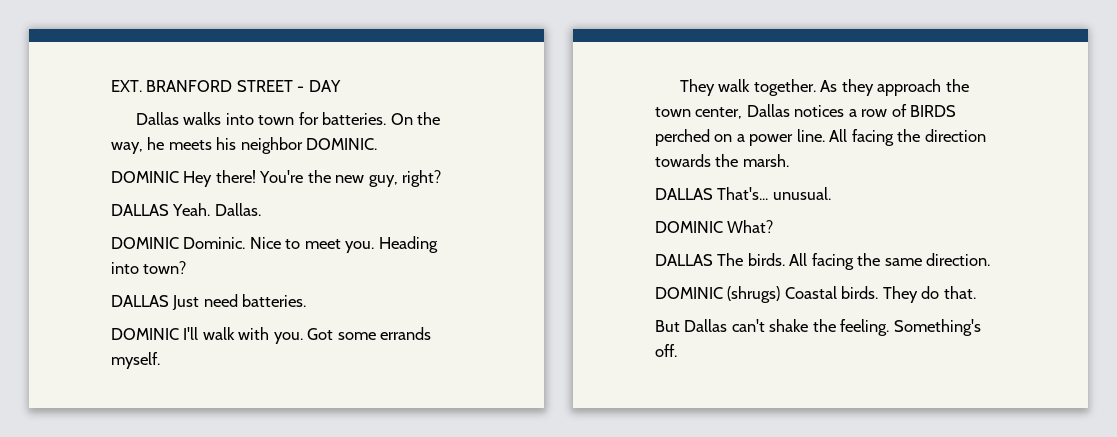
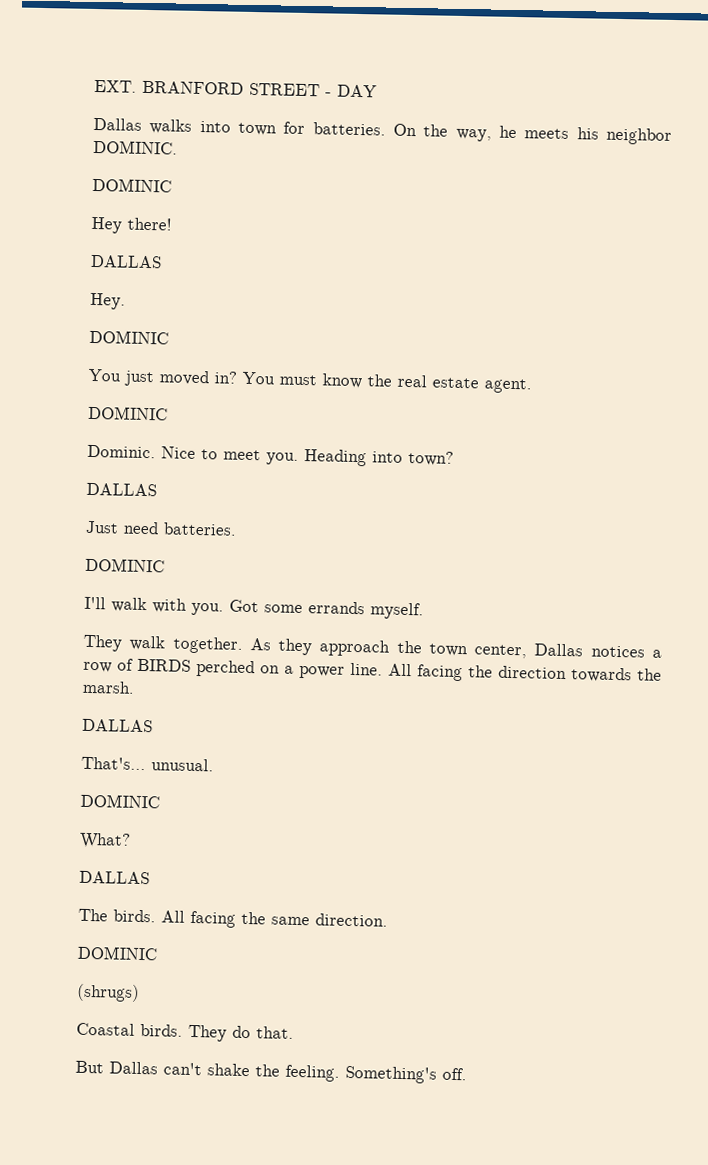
  On the way, he meets his neighbor DOMINIC.
- DOMINIC Hey there! You're the new guy, right?
- DALLAS Yeah. Dallas.
- DOMINIC Dominic.
+ DOMINIC
+ Hey there!
+ DALLAS
+ Hey.
+ DOMINIC
+ You just moved in? You must know the real estate agent.
+ DOMINIC
+ Dominic.
  Heading into town?
- DALLAS Just need batteries.
- DOMINIC I'll walk with you.
+ DALLAS
+ Just need batteries.
+ DOMINIC
+ I'll walk with you.
  All facing the direction towards the marsh.
- DALLAS That's... unusual.
- DOMINIC What?
- DALLAS The birds.
+ DALLAS
+ That's... unusual.
+ DOMINIC
+ What?
+ DALLAS
+ The birds.
  All facing the same direction.
- DOMINIC (shrugs) Coastal birds.
+ DOMINIC
+ (shrugs)
+ Coastal birds.

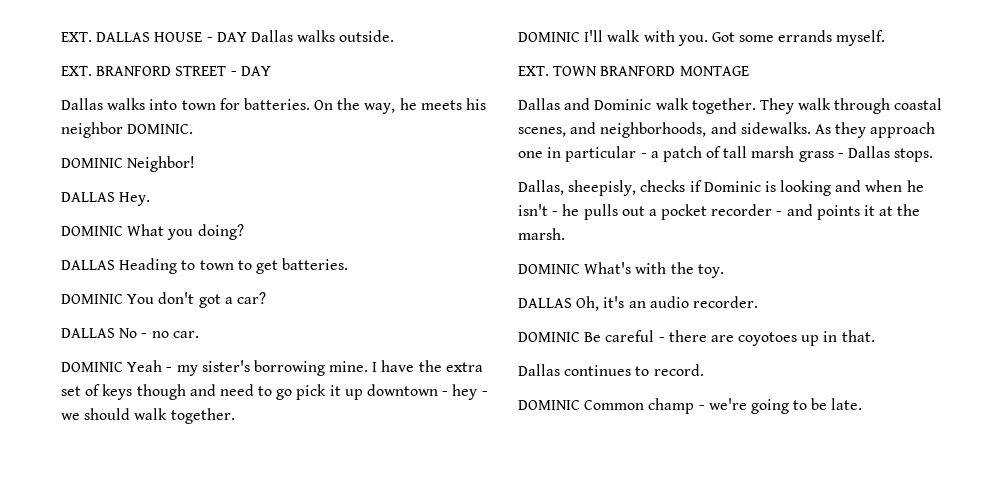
+ EXT. DALLAS HOUSE - DAY Dallas walks outside.
  On the way, he meets his neighbor DOMINIC.
- DOMINIC
- Hey there!
- DALLAS
- Hey.
- DOMINIC
- You just moved in? You must know the real estate agent.
- DOMINIC
- Dominic. Nice to meet you. Heading into town?
- DALLAS
- Just need batteries.
- DOMINIC
- I'll walk with you.
+ DOMINIC Neighbor!
+ DALLAS Hey.
+ DOMINIC What you doing?
+ DALLAS Heading to town to get batteries.
+ DOMINIC You don't got a car?
+ DALLAS No - no car.
+ DOMINIC Yeah - my sister's borrowing mine. I have the extra set of keys though and need to go pick it up downtown - hey - we should walk together.
+ DOMINIC I'll walk with you.
- They walk together. As they approach the town center, Dallas notices a row of BIRDS perched on a power line. All facing the direction towards the marsh.
- DALLAS
- That's... unusual.
- DOMINIC
- What?
- DALLAS
- The birds. All facing the same direction.
- DOMINIC
- (shrugs)
- Coastal birds. They do that.
- But Dallas can't shake the feeling. Something's off.
+ EXT. TOWN BRANFORD MONTAGE
+ Dallas and Dominic walk together. They walk through coastal scenes, and neighborhoods, and sidewalks. As they approach one in particular - a patch of tall marsh grass - Dallas stops.
+ Dallas, sheepisly, checks if Dominic is looking and when he isn't - he pulls out a pocket recorder - and points it at the marsh.
+ DOMINIC What's with the toy.
+ DALLAS Oh, it's an audio recorder.
+ DOMINIC Be careful - there are coyotoes up in that.
+ Dallas continues to record.
+ DOMINIC Common champ - we're going to be late.

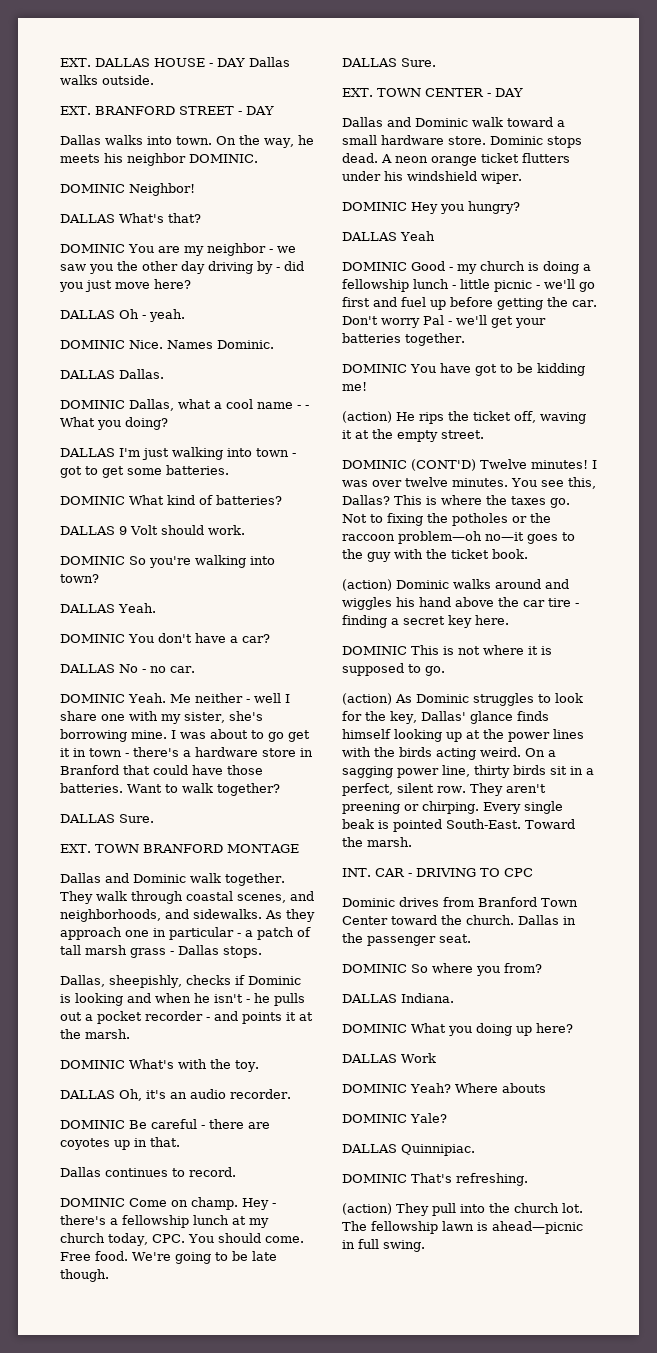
- Dallas walks into town for batteries.
+ Dallas walks into town.
- DALLAS Hey.
- DOMINIC What you doing?
- DALLAS Heading to town to get batteries.
+ DALLAS What's that?
+ DOMINIC You are my neighbor - we saw you the other day driving by - did you just move here?
+ DALLAS Oh - yeah.
+ DOMINIC Nice. Names Dominic.
+ DALLAS Dallas.
+ DOMINIC Dallas, what a cool name - - What you doing?
+ DALLAS I'm just walking into town - got to get some batteries.
+ DOMINIC What kind of batteries?
+ DALLAS 9 Volt should work.
+ DOMINIC So you're walking into town?
+ DALLAS Yeah.
- DOMINIC You don't got a car?
+ DOMINIC You don't have a car?
- DOMINIC Yeah - my sister's borrowing mine. I have the extra set of keys though and need to go pick it up downtown - hey - we should walk together.
- DOMINIC I'll walk with you. Got some errands myself.
+ DOMINIC Yeah. Me neither - well I share one with my sister, she's borrowing mine. I was about to go get it in town - there's a hardware store in Branford that could have those batteries. Want to walk together?
+ DALLAS Sure.
- Dallas, sheepisly, checks if Dominic is looking and when he isn't - he pulls out a pocket recorder - and points it at the marsh.
+ Dallas, sheepishly, checks if Dominic is looking and when he isn't - he pulls out a pocket recorder - and points it at the marsh.
- DOMINIC Be careful - there are coyotoes up in that.
+ DOMINIC Be careful - there are coyotes up in that.
- DOMINIC Common champ - we're going to be late.
+ DOMINIC Come on champ. Hey - there's a fellowship lunch at my church today, CPC. You should come. Free food. We're going to be late though.
+ DALLAS Sure.
+ EXT. TOWN CENTER - DAY
+ Dallas and Dominic walk toward a small hardware store. Dominic stops dead. A neon orange ticket flutters under his windshield wiper.
+ DOMINIC Hey you hungry?
+ DALLAS Yeah
+ DOMINIC Good - my church is doing a fellowship lunch - little picnic - we'll go first and fuel up before getting the car. Don't worry Pal - we'll get your batteries together.
+ DOMINIC You have got to be kidding me!
+ (action) He rips the ticket off, waving it at the empty street.
+ DOMINIC (CONT'D) Twelve minutes! I was over twelve minutes. You see this, Dallas? This is where the taxes go. Not to fixing the potholes or the raccoon problem—oh no—it goes to the guy with the ticket book.
+ (action) Dominic walks around and wiggles his hand above the car tire - finding a secret key here.
+ DOMINIC This is not where it is supposed to go.
+ (action) As Dominic struggles to look for the key, Dallas' glance finds himself looking up at the power lines with the birds acting weird. On a sagging power line, thirty birds sit in a perfect, silent row. They aren't preening or chirping. Every single beak is pointed South-East. Toward the marsh.
+ INT. CAR - DRIVING TO CPC
+ Dominic drives from Branford Town Center toward the church. Dallas in the passenger seat.
+ DOMINIC So where you from?
+ DALLAS Indiana.
+ DOMINIC What you doing up here?
+ DALLAS Work
+ DOMINIC Yeah? Where abouts
+ DOMINIC Yale?
+ DALLAS Quinnipiac.
+ DOMINIC That's refreshing.
+ (action) They pull into the church lot. The fellowship lawn is ahead—picnic in full swing.

